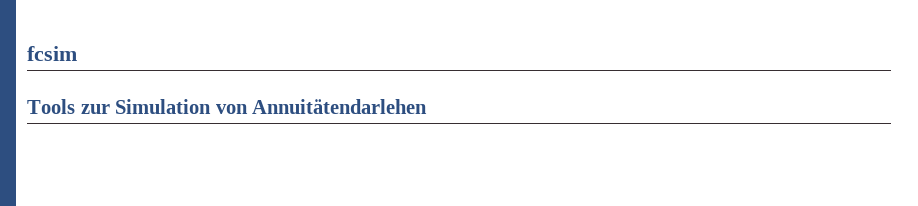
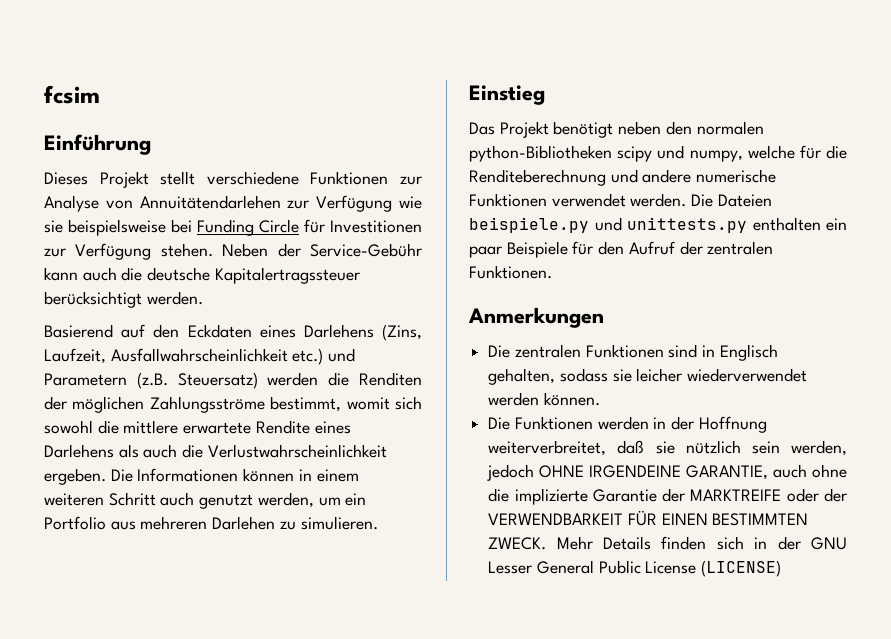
- Tools zur Simulation von Annuitätendarlehen
+ Einführung
+ Dieses Projekt stellt verschiedene Funktionen zur Analyse von Annuitätendarlehen zur Verfügung wie sie beispielsweise bei Funding Circle für Investitionen zur Verfügung stehen. Neben der Service-Gebühr kann auch die deutsche Kapitalertragssteuer berücksichtigt werden.
+ Basierend auf den Eckdaten eines Darlehens (Zins, Laufzeit, Ausfallwahrscheinlichkeit etc.) und Parametern (z.B. Steuersatz) werden die Renditen der möglichen Zahlungsströme bestimmt, womit sich sowohl die mittlere erwartete Rendite eines Darlehens als auch die Verlustwahrscheinlichkeit ergeben. Die Informationen können in einem weiteren Schritt auch genutzt werden, um ein Portfolio aus mehreren Darlehen zu simulieren.
+ Einstieg
+ Das Projekt benötigt neben den normalen python-Bibliotheken scipy und numpy, welche für die Renditeberechnung und andere numerische Funktionen verwendet werden. Die Dateien beispiele.py und unittests.py enthalten ein paar Beispiele für den Aufruf der zentralen Funktionen.
+ Anmerkungen
+ Die zentralen Funktionen sind in Englisch gehalten, sodass sie leicher wiederverwendet werden können.
+ Die Funktionen werden in der Hoffnung weiterverbreitet, daß sie nützlich sein werden, jedoch OHNE IRGENDEINE GARANTIE, auch ohne die implizierte Garantie der MARKTREIFE oder der VERWENDBARKEIT FÜR EINEN BESTIMMTEN ZWECK. Mehr Details finden sich in der GNU Lesser General Public License (LICENSE)

